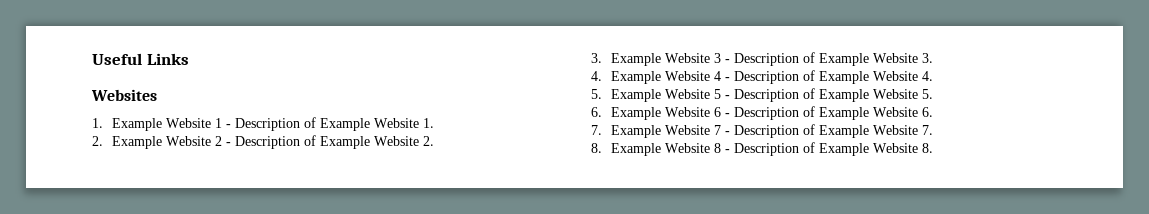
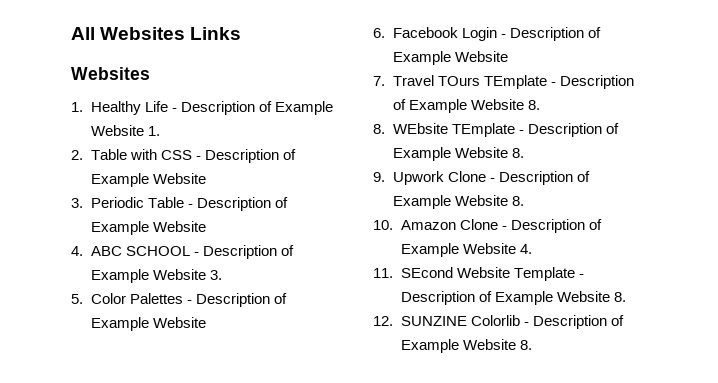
- Useful Links
+ All Websites Links
- 1. Example Website 1 - Description of Example Website 1.
+ 1. Healthy Life - Description of Example Website 1.
- 2. Example Website 2 - Description of Example Website 2.
- 3. Example Website 3 - Description of Example Website 3.
+ 2. Table with CSS - Description of Example Website
+ 3. Periodic Table - Description of Example Website
+ 4. ABC SCHOOL - Description of Example Website 3.
- 4. Example Website 4 - Description of Example Website 4.
+ 5. Color Palettes - Description of Example Website
+ 6. Facebook Login - Description of Example Website
+ 7. Travel TOurs TEmplate - Description of Example Website 8.
+ 8. WEbsite TEmplate - Description of Example Website 8.
+ 9. Upwork Clone - Description of Example Website 8.
+ 10. Amazon Clone - Description of Example Website 4.
- 5. Example Website 5 - Description of Example Website 5.
- 6. Example Website 6 - Description of Example Website 6.
- 7. Example Website 7 - Description of Example Website 7.
- 8. Example Website 8 - Description of Example Website 8.
+ 11. SEcond Website Template - Description of Example Website 8.
+ 12. SUNZINE Colorlib - Description of Example Website 8.

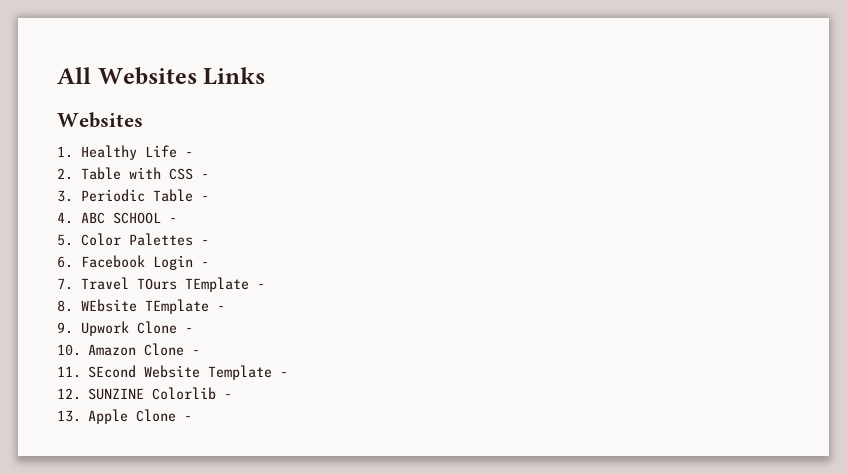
- 1. Healthy Life - Description of Example Website 1.
+ 1. Healthy Life -
- 2. Table with CSS - Description of Example Website
+ 2. Table with CSS -
- 3. Periodic Table - Description of Example Website
+ 3. Periodic Table -
- 4. ABC SCHOOL - Description of Example Website 3.
+ 4. ABC SCHOOL -
- 5. Color Palettes - Description of Example Website
+ 5. Color Palettes -
- 6. Facebook Login - Description of Example Website
+ 6. Facebook Login -
- 7. Travel TOurs TEmplate - Description of Example Website 8.
+ 7. Travel TOurs TEmplate -
- 8. WEbsite TEmplate - Description of Example Website 8.
+ 8. WEbsite TEmplate -
- 9. Upwork Clone - Description of Example Website 8.
+ 9. Upwork Clone -
- 10. Amazon Clone - Description of Example Website 4.
+ 10. Amazon Clone -
- 11. SEcond Website Template - Description of Example Website 8.
+ 11. SEcond Website Template -
- 12. SUNZINE Colorlib - Description of Example Website 8.
+ 12. SUNZINE Colorlib -
+ 13. Apple Clone -

